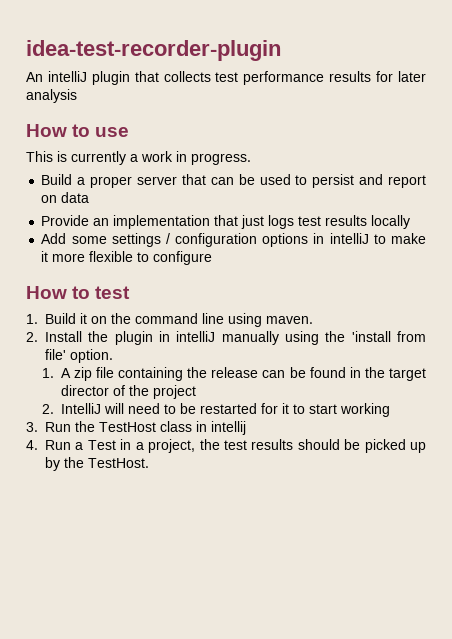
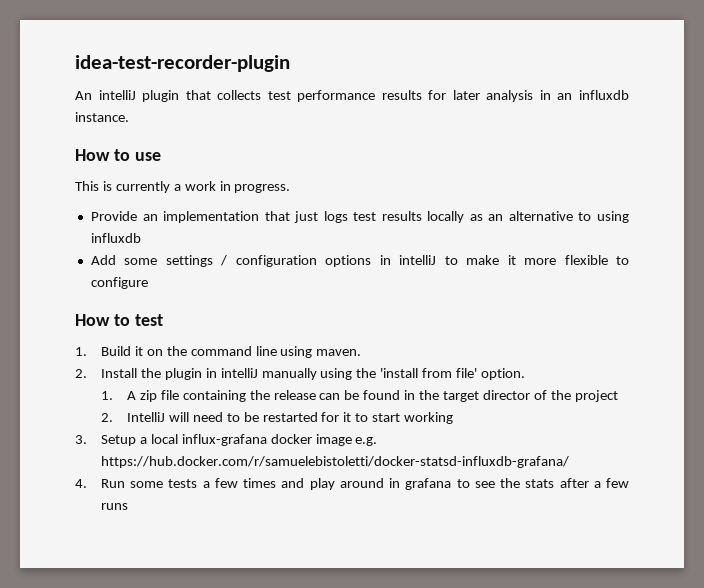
- An intelliJ plugin that collects test performance results for later analysis
+ An intelliJ plugin that collects test performance results for later analysis in an influxdb instance.
- Build a proper server that can be used to persist and report on data
- Provide an implementation that just logs test results locally
+ Provide an implementation that just logs test results locally as an alternative to using influxdb
- 3. Run the TestHost class in intellij
- 4. Run a Test in a project, the test results should be picked up by the TestHost.
+ 3. Setup a local influx-grafana docker image e.g. https://hub.docker.com/r/samuelebistoletti/docker-statsd-influxdb-grafana/
+ 4. Run some tests a few times and play around in grafana to see the stats after a few runs

